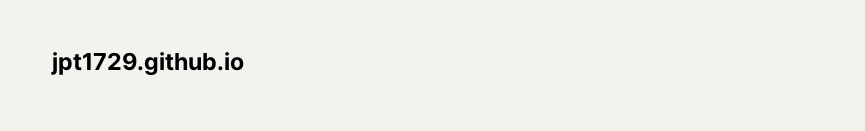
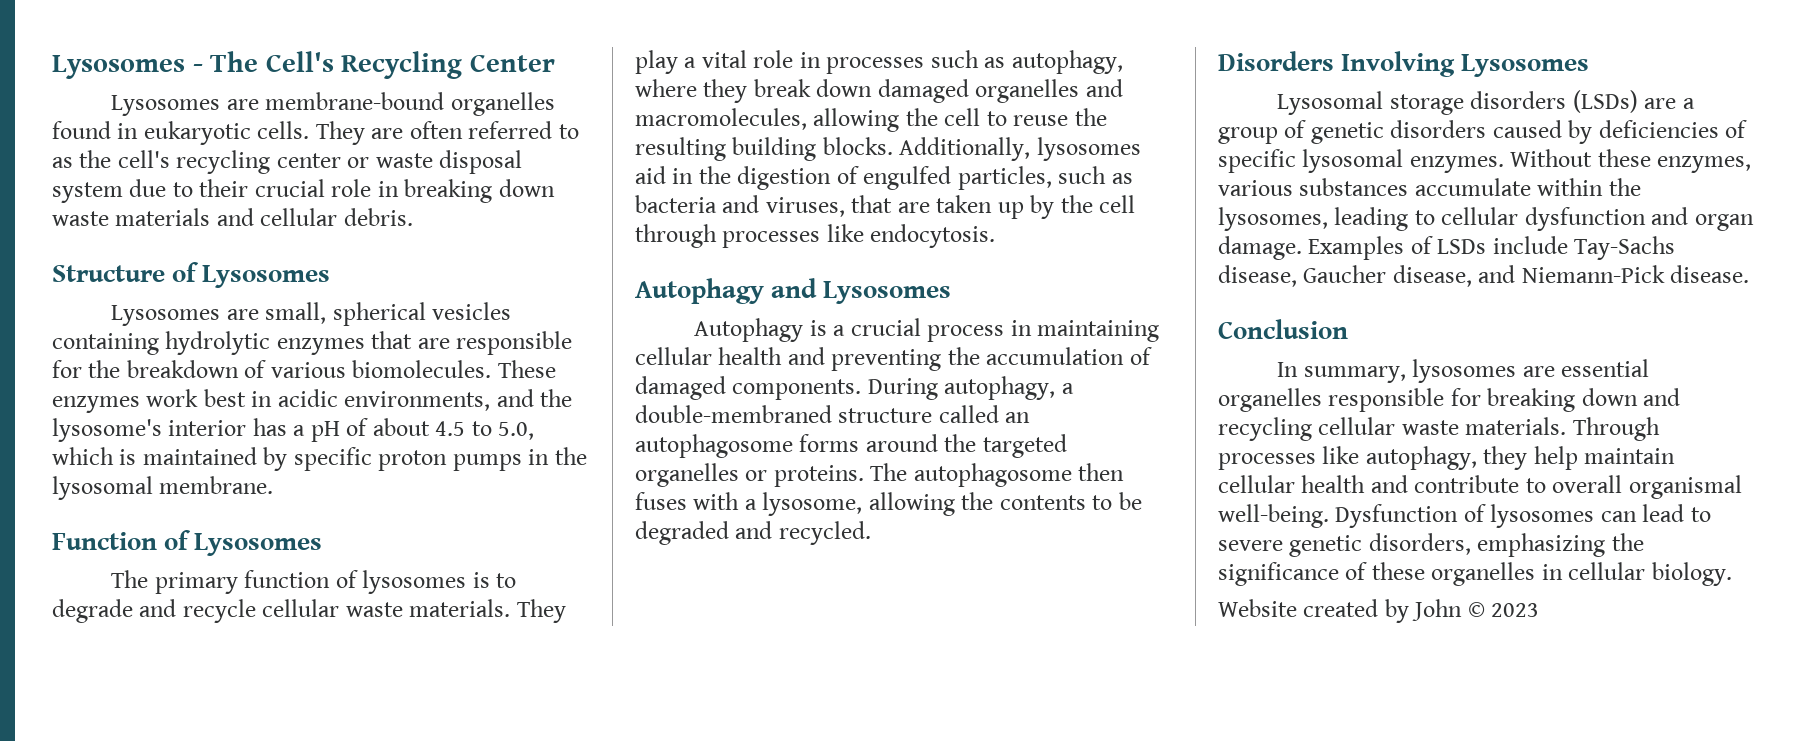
- jpt1729.github.io
+ Lysosomes - The Cell's Recycling Center
+ Lysosomes are membrane-bound organelles found in eukaryotic cells. They are often referred to as the cell's recycling center or waste disposal system due to their crucial role in breaking down waste materials and cellular debris.
+ Structure of Lysosomes
+ Lysosomes are small, spherical vesicles containing hydrolytic enzymes that are responsible for the breakdown of various biomolecules. These enzymes work best in acidic environments, and the lysosome's interior has a pH of about 4.5 to 5.0, which is maintained by specific proton pumps in the lysosomal membrane.
+ Function of Lysosomes
+ The primary function of lysosomes is to degrade and recycle cellular waste materials. They play a vital role in processes such as autophagy, where they break down damaged organelles and macromolecules, allowing the cell to reuse the resulting building blocks. Additionally, lysosomes aid in the digestion of engulfed particles, such as bacteria and viruses, that are taken up by the cell through processes like endocytosis.
+ Autophagy and Lysosomes
+ Autophagy is a crucial process in maintaining cellular health and preventing the accumulation of damaged components. During autophagy, a double-membraned structure called an autophagosome forms around the targeted organelles or proteins. The autophagosome then fuses with a lysosome, allowing the contents to be degraded and recycled.
+ Disorders Involving Lysosomes
+ Lysosomal storage disorders (LSDs) are a group of genetic disorders caused by deficiencies of specific lysosomal enzymes. Without these enzymes, various substances accumulate within the lysosomes, leading to cellular dysfunction and organ damage. Examples of LSDs include Tay-Sachs disease, Gaucher disease, and Niemann-Pick disease.
+ Conclusion
+ In summary, lysosomes are essential organelles responsible for breaking down and recycling cellular waste materials. Through processes like autophagy, they help maintain cellular health and contribute to overall organismal well-being. Dysfunction of lysosomes can lead to severe genetic disorders, emphasizing the significance of these organelles in cellular biology.
+ Website created by John © 2023

